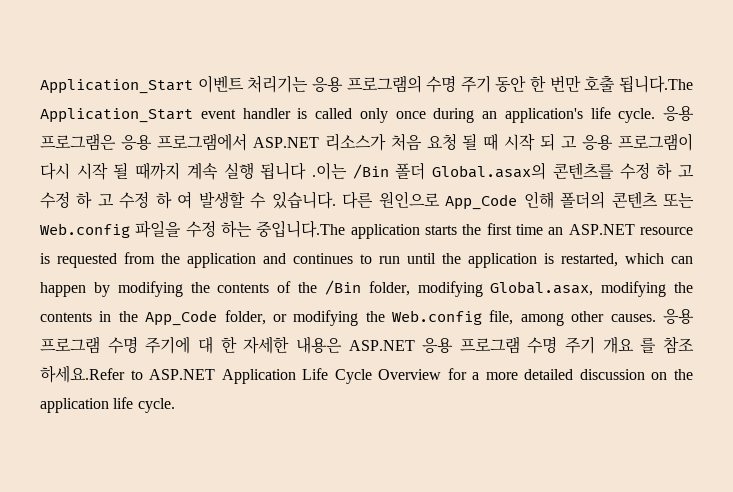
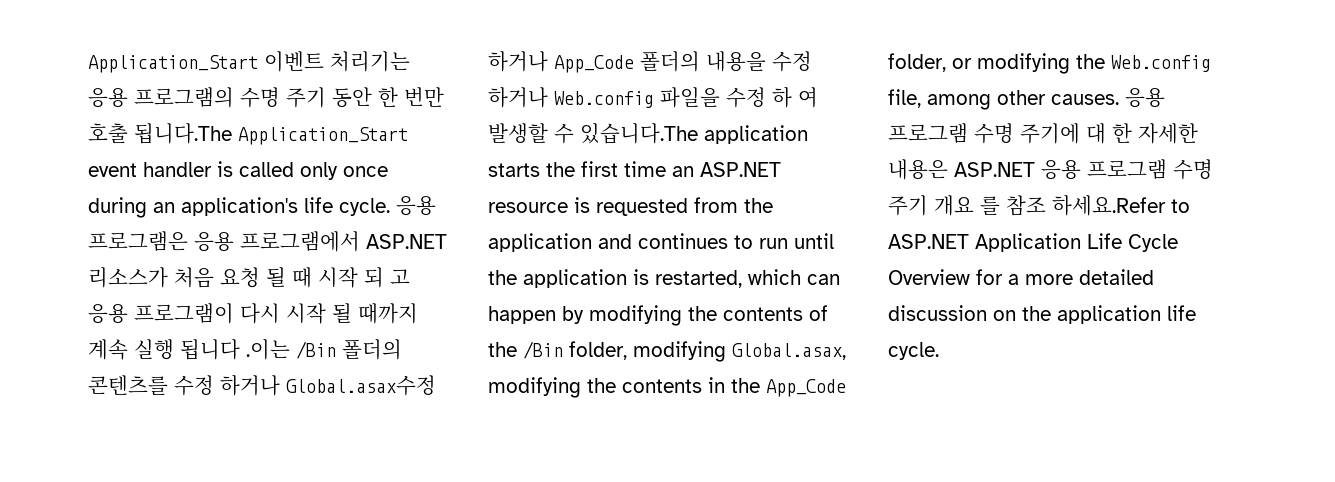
- 응용 프로그램은 응용 프로그램에서 ASP.NET 리소스가 처음 요청 될 때 시작 되 고 응용 프로그램이 다시 시작 될 때까지 계속 실행 됩니다 .이는 /Bin 폴더 Global.asax의 콘텐츠를 수정 하 고 수정 하 고 수정 하 여 발생할 수 있습니다. 다른 원인으로 App_Code 인해 폴더의 콘텐츠 또는 Web.config 파일을 수정 하는 중입니다.The application starts the first time an ASP.NET resource is requested from the application and continues to run until the application is restarted, which can happen by modifying the contents of the /Bin folder, modifying Global.asax, modifying the contents in the App_Code folder, or modifying the Web.config file, among other causes.
+ 응용 프로그램은 응용 프로그램에서 ASP.NET 리소스가 처음 요청 될 때 시작 되 고 응용 프로그램이 다시 시작 될 때까지 계속 실행 됩니다 .이는 /Bin 폴더의 콘텐츠를 수정 하거나 Global.asax수정 하거나 App_Code 폴더의 내용을 수정 하거나 Web.config 파일을 수정 하 여 발생할 수 있습니다.The application starts the first time an ASP.NET resource is requested from the application and continues to run until the application is restarted, which can happen by modifying the contents of the /Bin folder, modifying Global.asax, modifying the contents in the App_Code folder, or modifying the Web.config file, among other causes.

